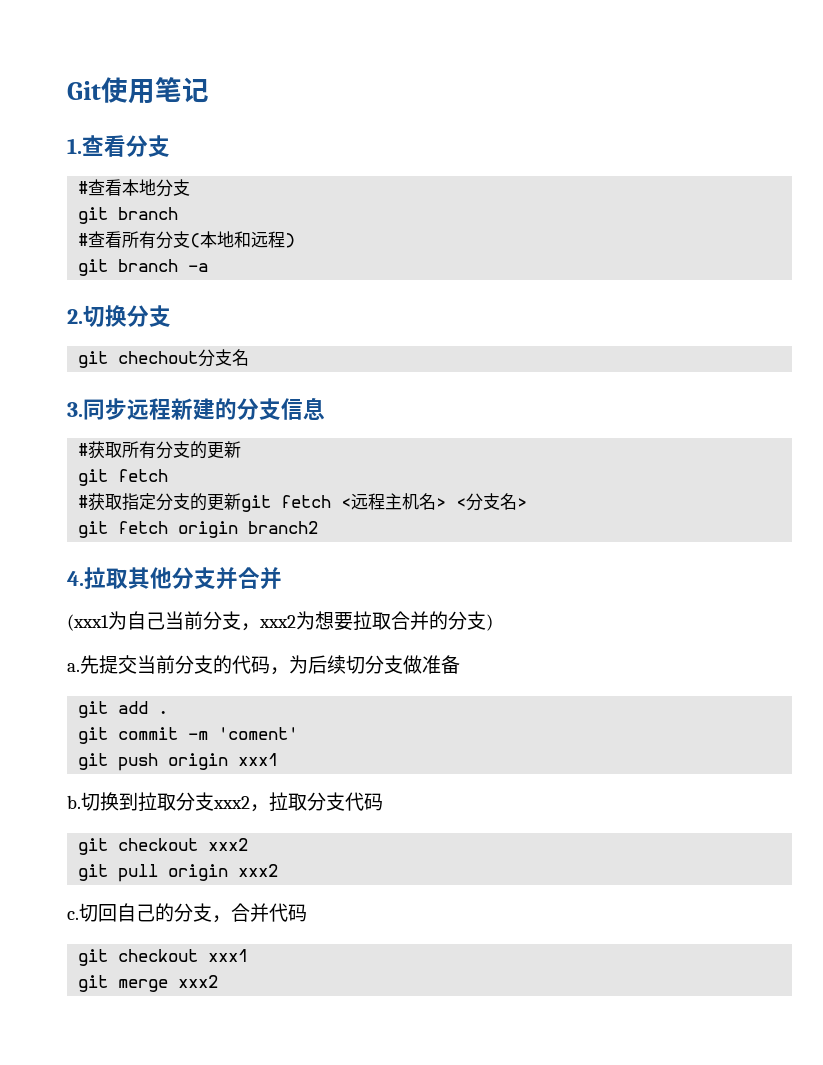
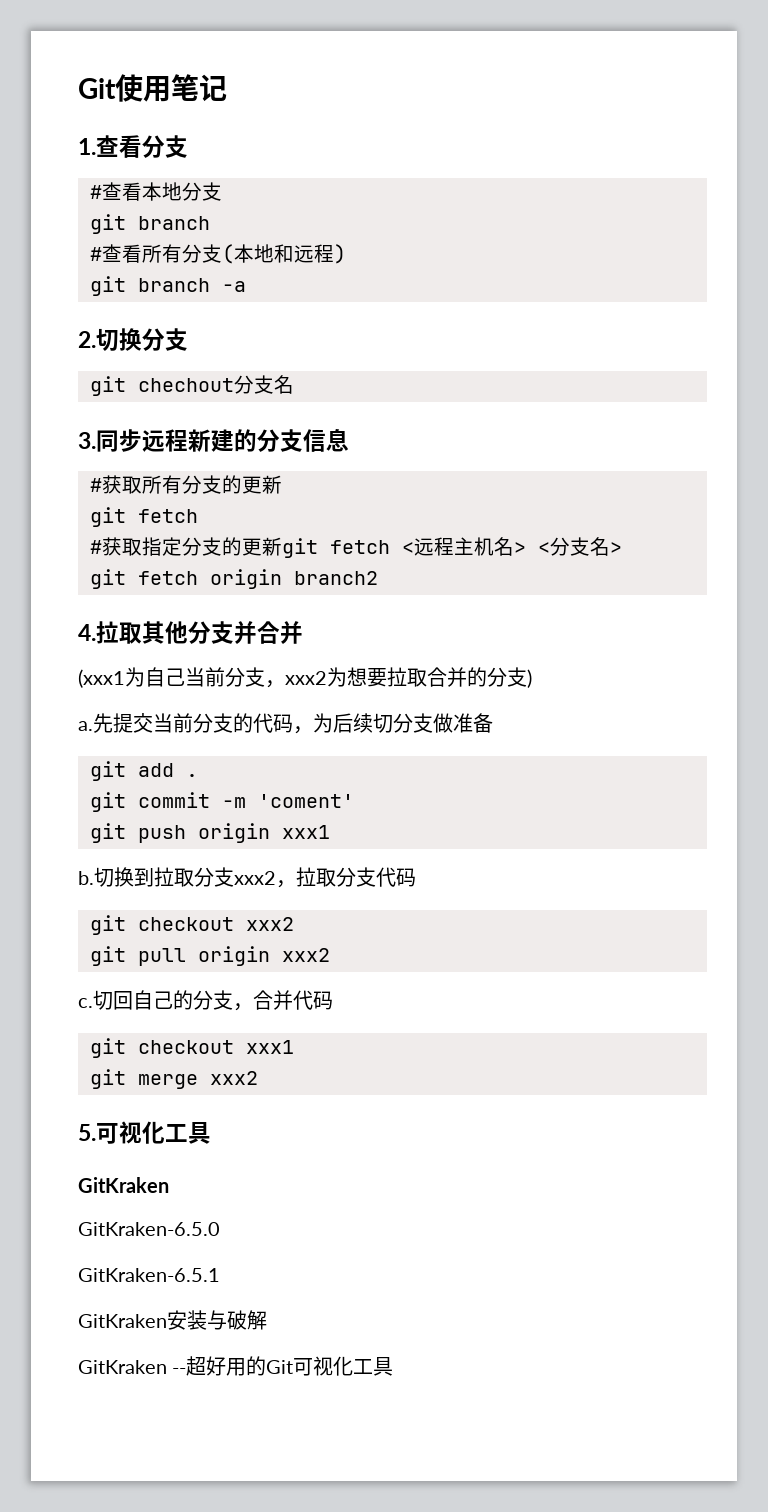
+ 5.可视化工具
+ GitKraken
+ GitKraken-6.5.0
+ GitKraken-6.5.1
+ GitKraken安装与破解
+ GitKraken --超好用的Git可视化工具

